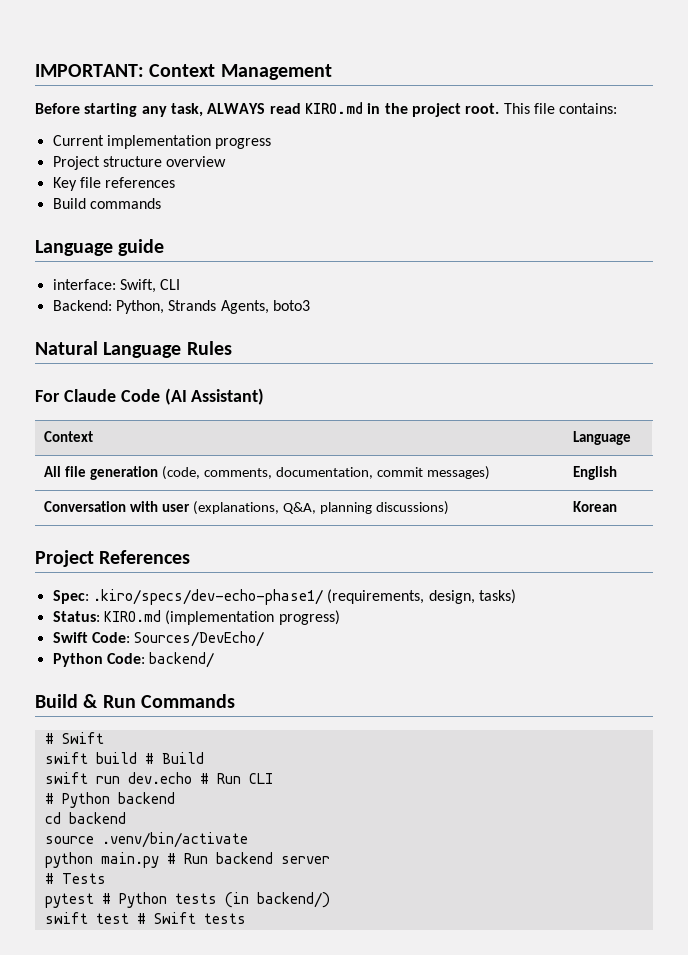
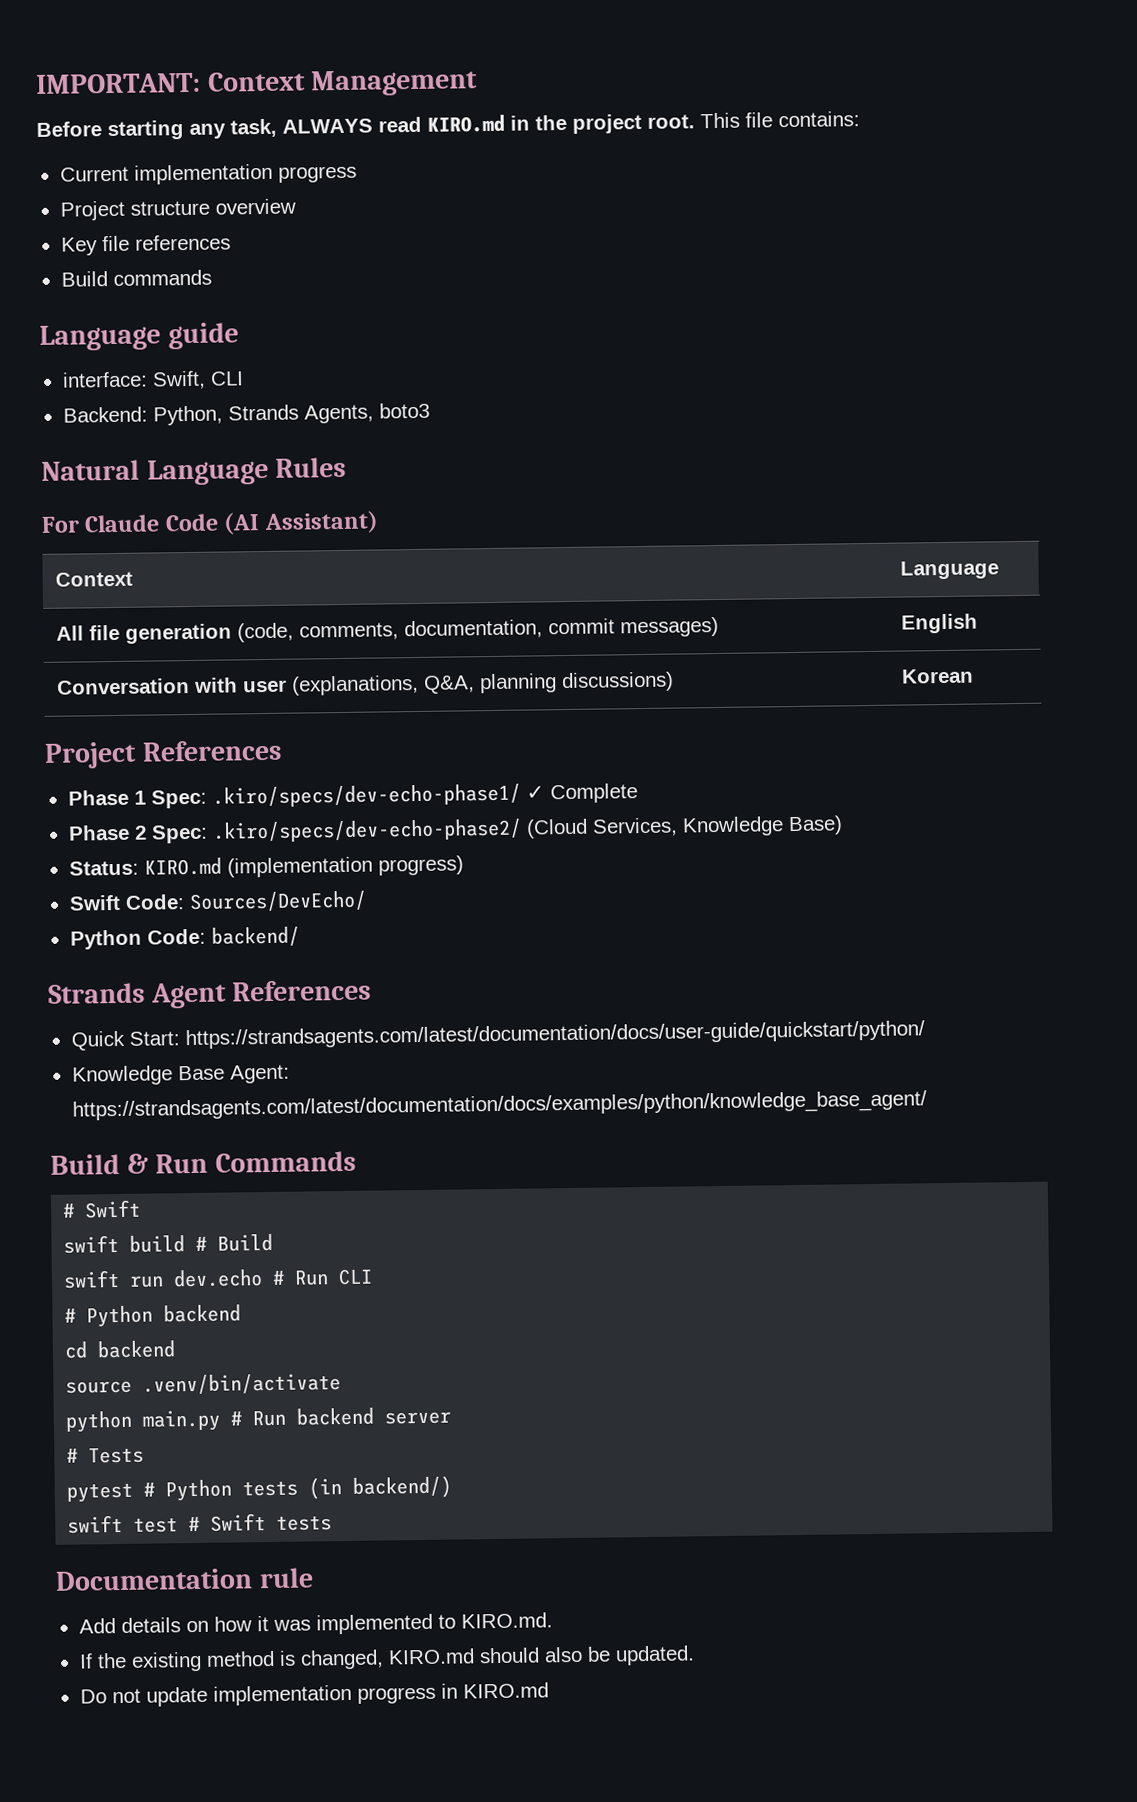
- Spec: .kiro/specs/dev-echo-phase1/ (requirements, design, tasks)
+ Phase 1 Spec: .kiro/specs/dev-echo-phase1/ ✓ Complete
+ Phase 2 Spec: .kiro/specs/dev-echo-phase2/ (Cloud Services, Knowledge Base)
+ Strands Agent References
+ Quick Start: https://strandsagents.com/latest/documentation/docs/user-guide/quickstart/python/
+ Knowledge Base Agent: https://strandsagents.com/latest/documentation/docs/examples/python/knowledge_base_agent/
+ Documentation rule
+ Add details on how it was implemented to KIRO.md.
+ If the existing method is changed, KIRO.md should also be updated.
+ Do not update implementation progress in KIRO.md

